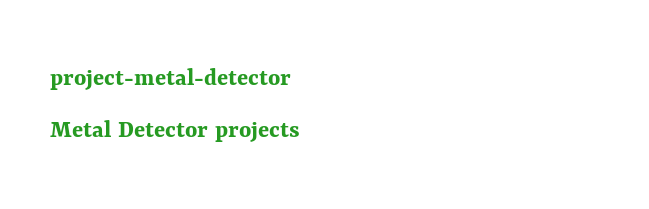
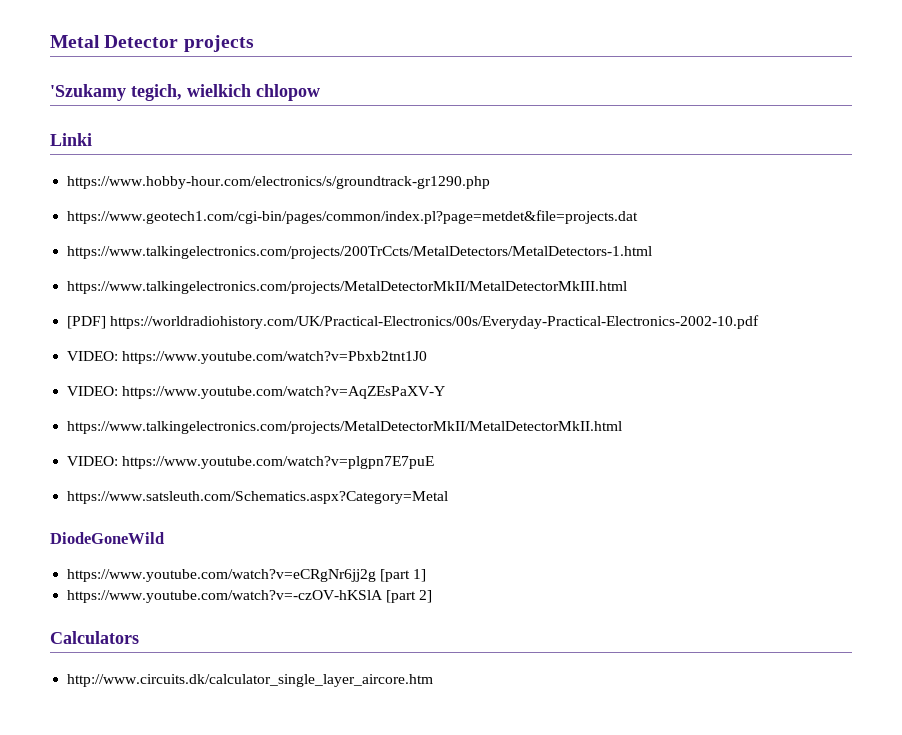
- project-metal-detector
+ 'Szukamy tegich, wielkich chlopow
+ Linki
+ https://www.hobby-hour.com/electronics/s/groundtrack-gr1290.php
+ https://www.geotech1.com/cgi-bin/pages/common/index.pl?page=metdet&file=projects.dat
+ https://www.talkingelectronics.com/projects/200TrCcts/MetalDetectors/MetalDetectors-1.html
+ https://www.talkingelectronics.com/projects/MetalDetectorMkII/MetalDetectorMkIII.html
+ [PDF] https://worldradiohistory.com/UK/Practical-Electronics/00s/Everyday-Practical-Electronics-2002-10.pdf
+ VIDEO: https://www.youtube.com/watch?v=Pbxb2tnt1J0
+ VIDEO: https://www.youtube.com/watch?v=AqZEsPaXV-Y
+ https://www.talkingelectronics.com/projects/MetalDetectorMkII/MetalDetectorMkII.html
+ VIDEO: https://www.youtube.com/watch?v=plgpn7E7puE
+ https://www.satsleuth.com/Schematics.aspx?Category=Metal
+ DiodeGoneWild
+ https://www.youtube.com/watch?v=eCRgNr6jj2g [part 1]
+ https://www.youtube.com/watch?v=-czOV-hKSlA [part 2]
+ Calculators
+ http://www.circuits.dk/calculator_single_layer_aircore.htm

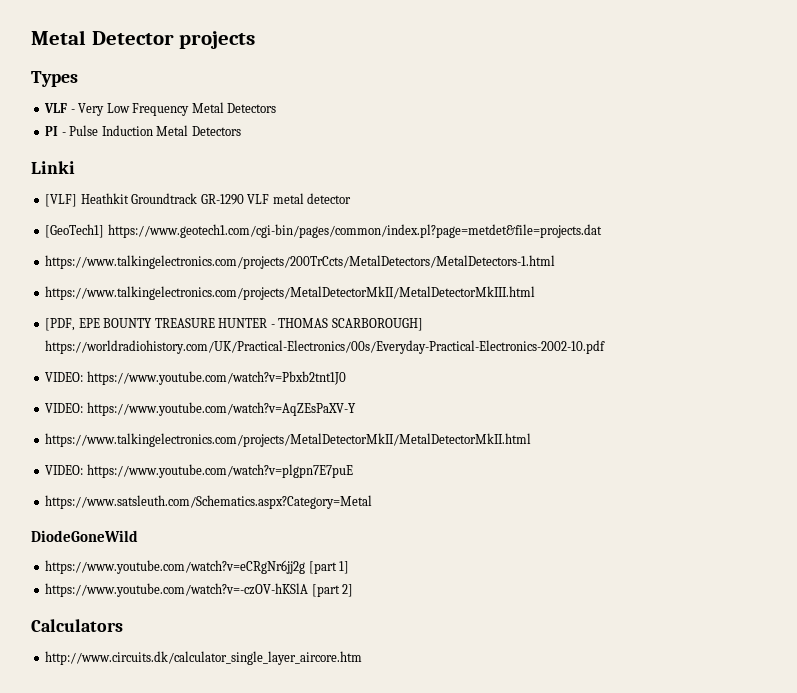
- 'Szukamy tegich, wielkich chlopow
+ Types
+ VLF - Very Low Frequency Metal Detectors
+ PI - Pulse Induction Metal Detectors
  Linki
- https://www.hobby-hour.com/electronics/s/groundtrack-gr1290.php
- https://www.geotech1.com/cgi-bin/pages/common/index.pl?page=metdet&file=projects.dat
+ [VLF] Heathkit Groundtrack GR-1290 VLF metal detector
+ [GeoTech1] https://www.geotech1.com/cgi-bin/pages/common/index.pl?page=metdet&file=projects.dat
  https://www.talkingelectronics.com/projects/200TrCcts/MetalDetectors/MetalDetectors-1.html
  https://www.talkingelectronics.com/projects/MetalDetectorMkII/MetalDetectorMkIII.html
- [PDF] https://worldradiohistory.com/UK/Practical-Electronics/00s/Everyday-Practical-Electronics-2002-10.pdf
+ [PDF, EPE BOUNTY TREASURE HUNTER - THOMAS SCARBOROUGH] https://worldradiohistory.com/UK/Practical-Electronics/00s/Everyday-Practical-Electronics-2002-10.pdf

